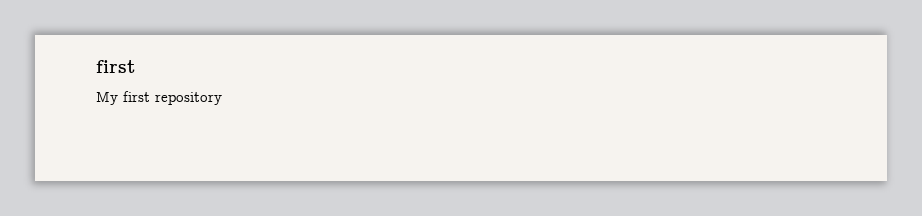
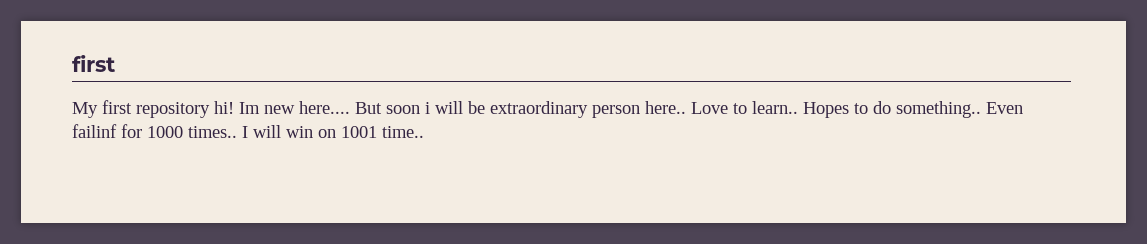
- My first repository
+ My first repository hi! Im new here.... But soon i will be extraordinary person here.. Love to learn.. Hopes to do something.. Even failinf for 1000 times.. I will win on 1001 time..

